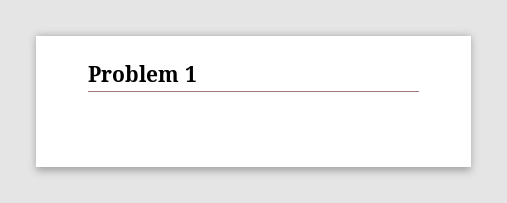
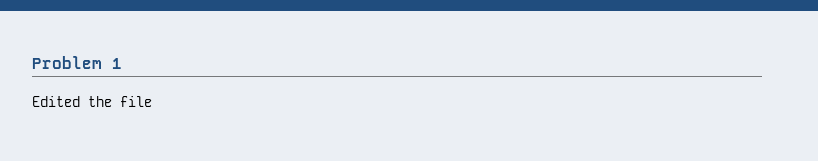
+ Edited the file

